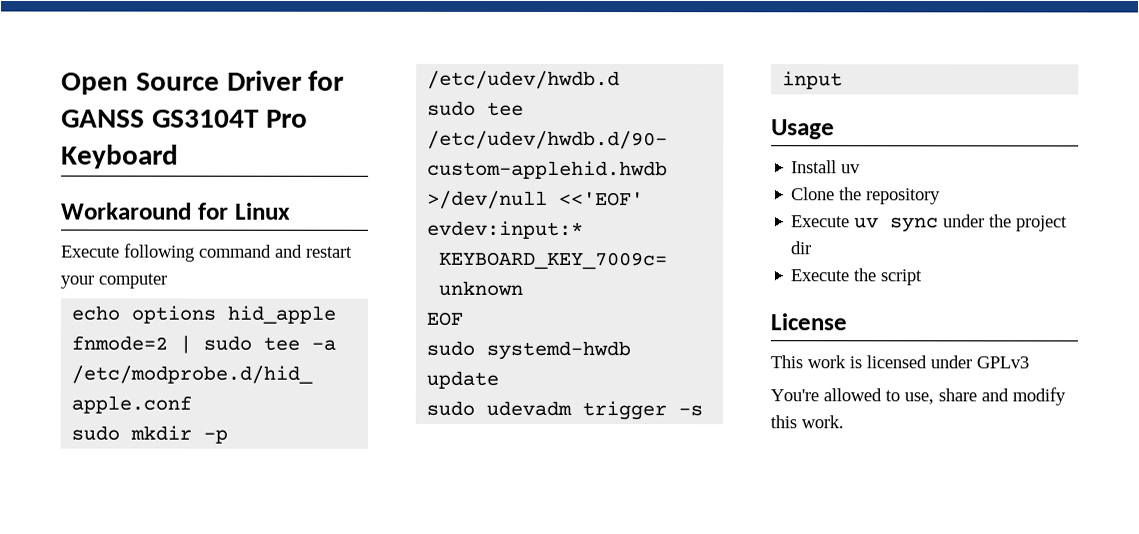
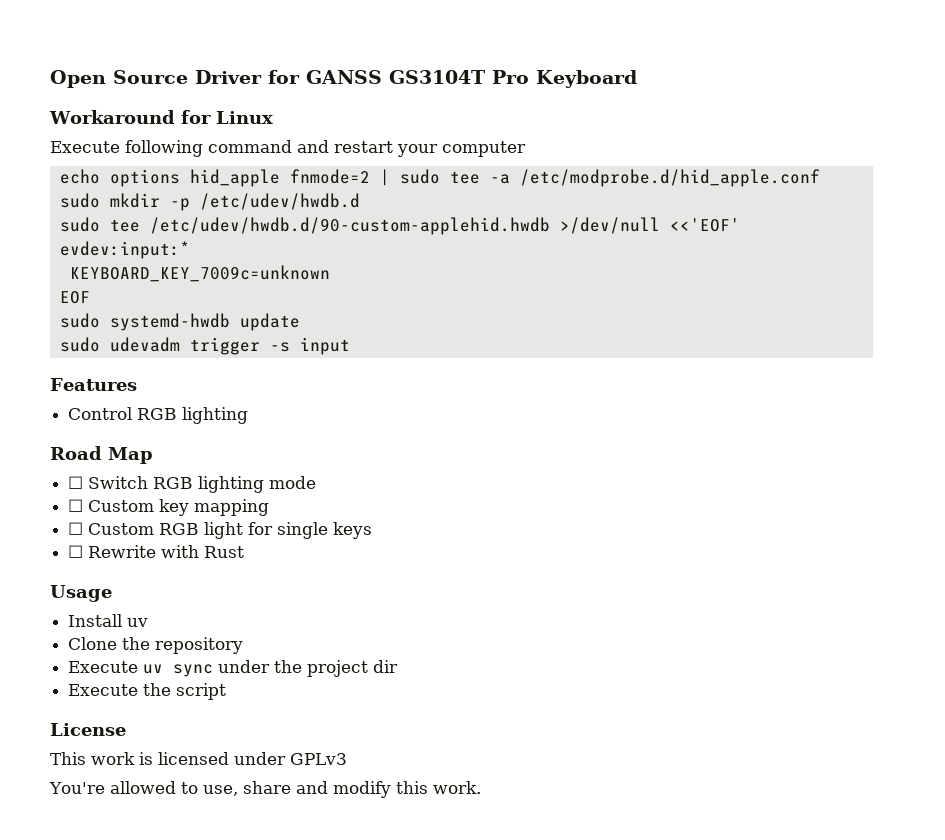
+ Features
+ Control RGB lighting
+ Road Map
+ ☐ Switch RGB lighting mode
+ ☐ Custom key mapping
+ ☐ Custom RGB light for single keys
+ ☐ Rewrite with Rust

